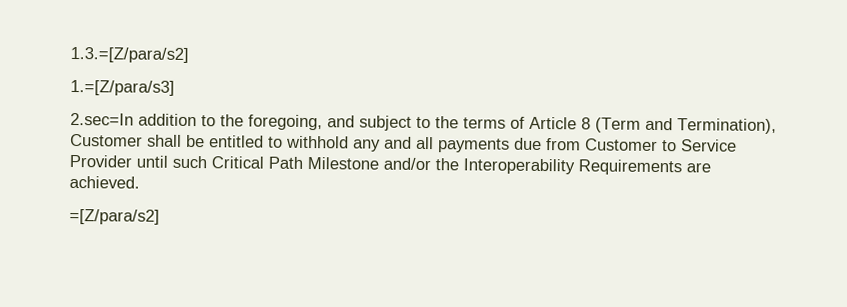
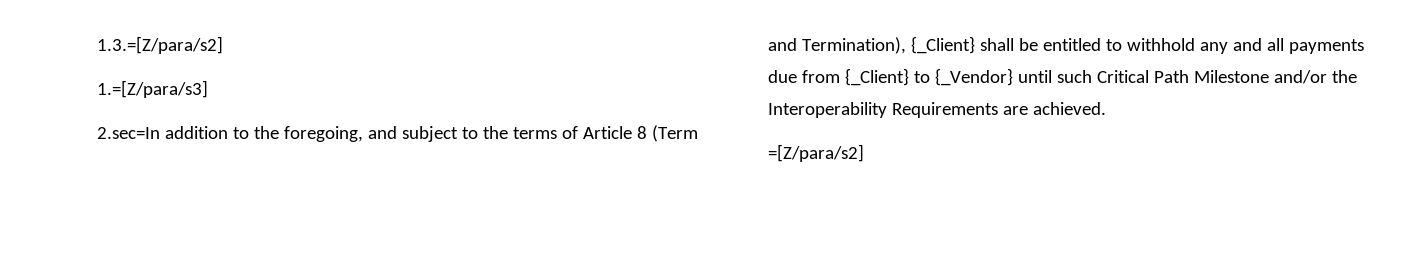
- 2.sec=In addition to the foregoing, and subject to the terms of Article 8 (Term and Termination), Customer shall be entitled to withhold any and all payments due from Customer to Service Provider until such Critical Path Milestone and/or the Interoperability Requirements are achieved.
+ 2.sec=In addition to the foregoing, and subject to the terms of Article 8 (Term and Termination), {_Client} shall be entitled to withhold any and all payments due from {_Client} to {_Vendor} until such Critical Path Milestone and/or the Interoperability Requirements are achieved.

